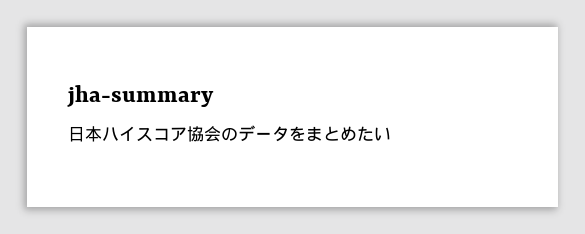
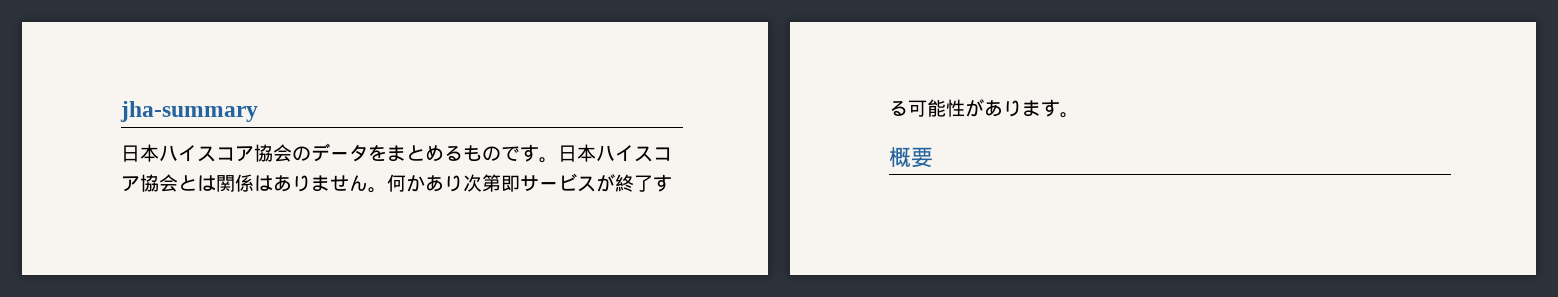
- 日本ハイスコア協会のデータをまとめたい
+ 日本ハイスコア協会のデータをまとめるものです。日本ハイスコア協会とは関係はありません。何かあり次第即サービスが終了する可能性があります。
+ 概要

